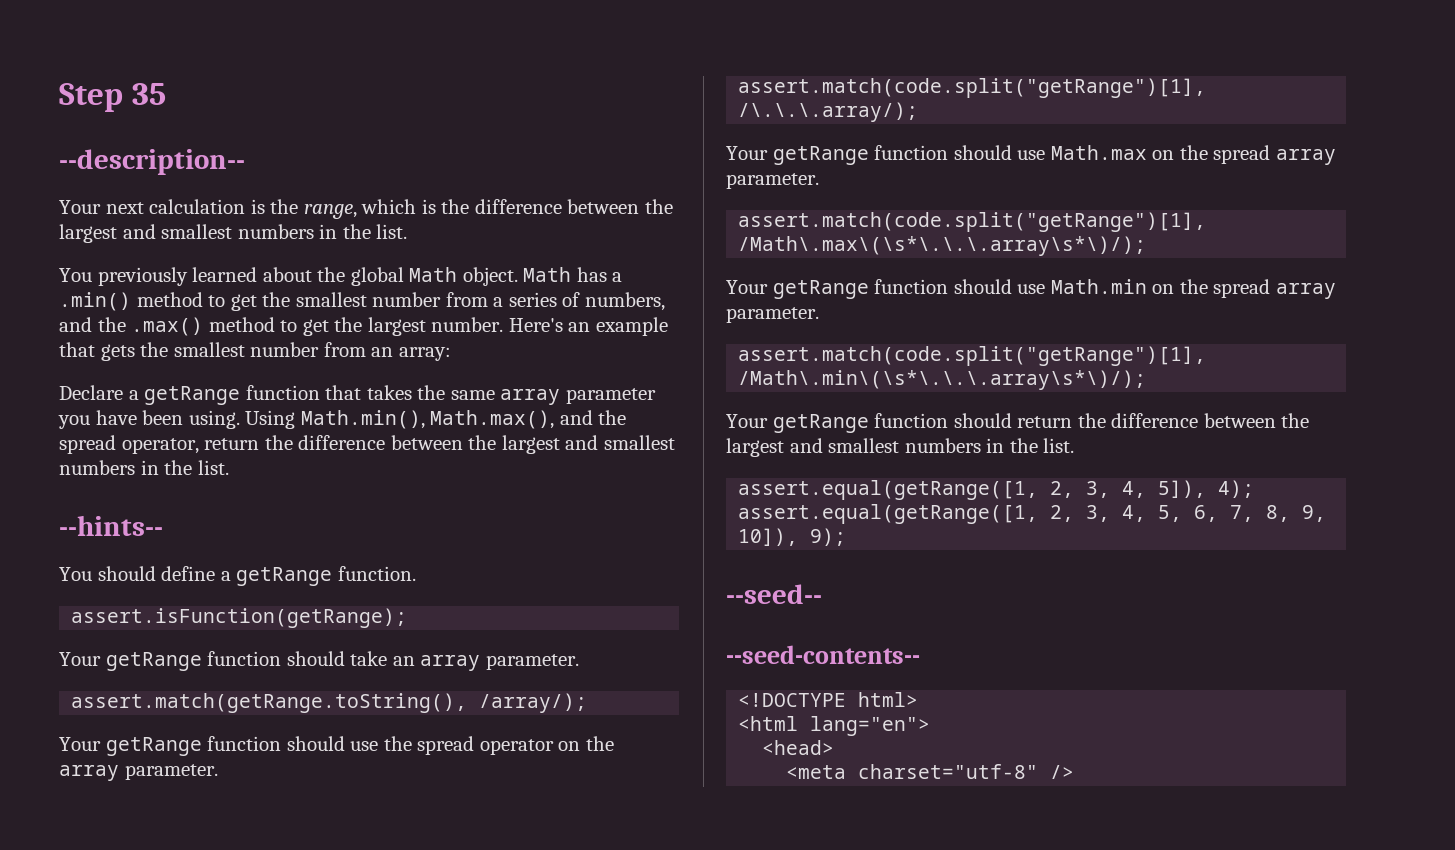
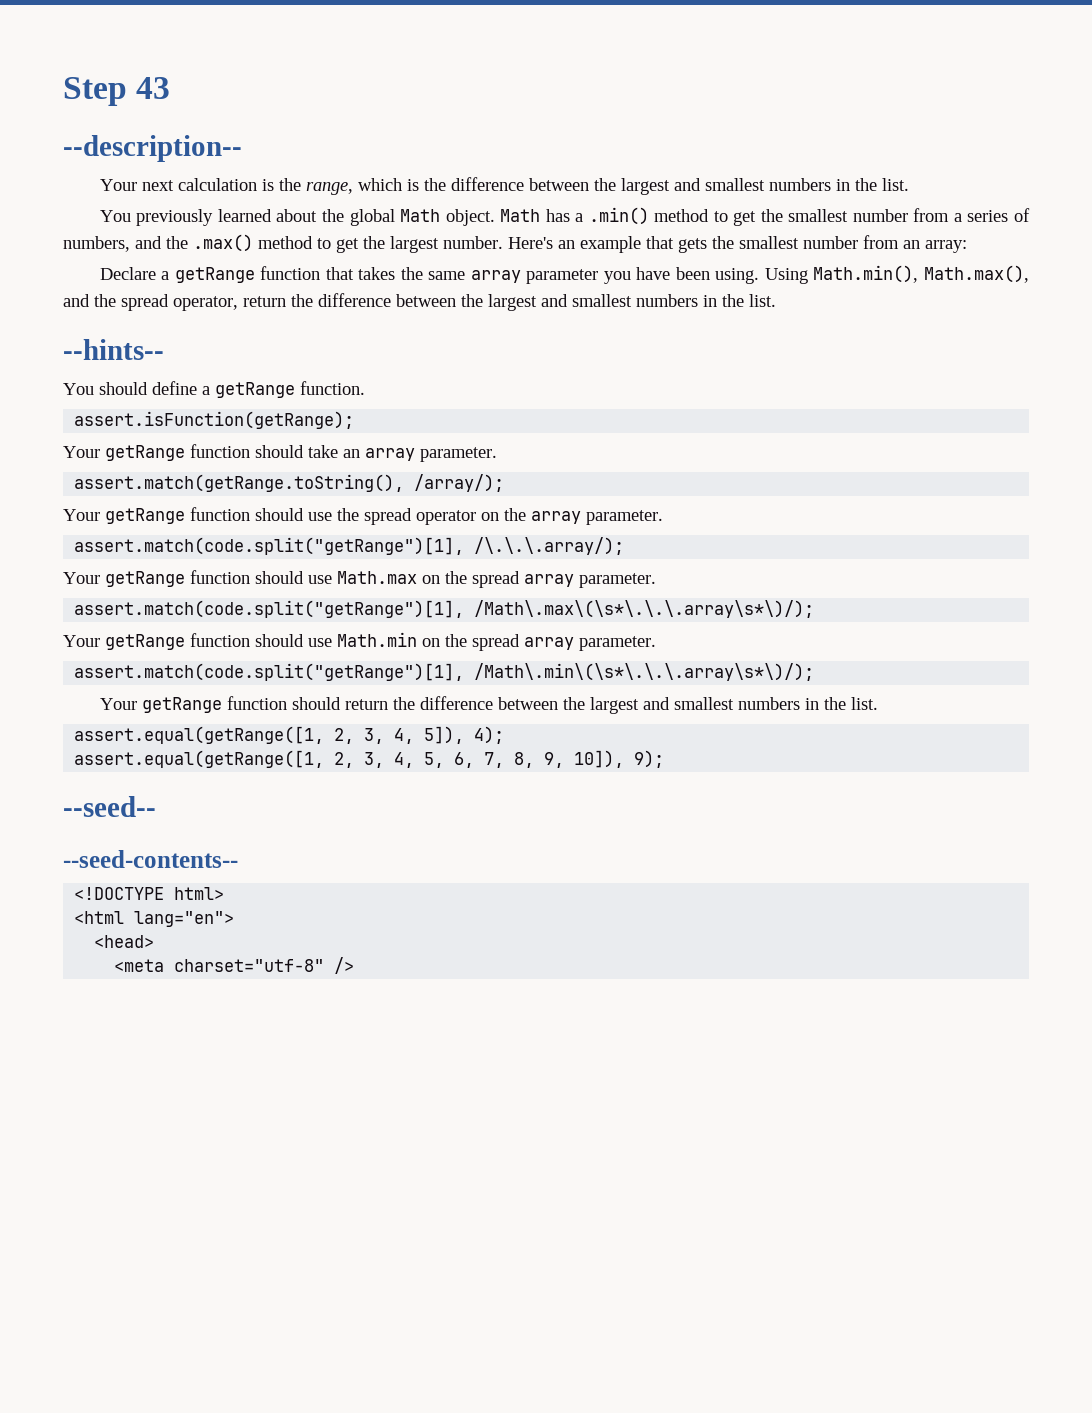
- Step 35
+ Step 43

